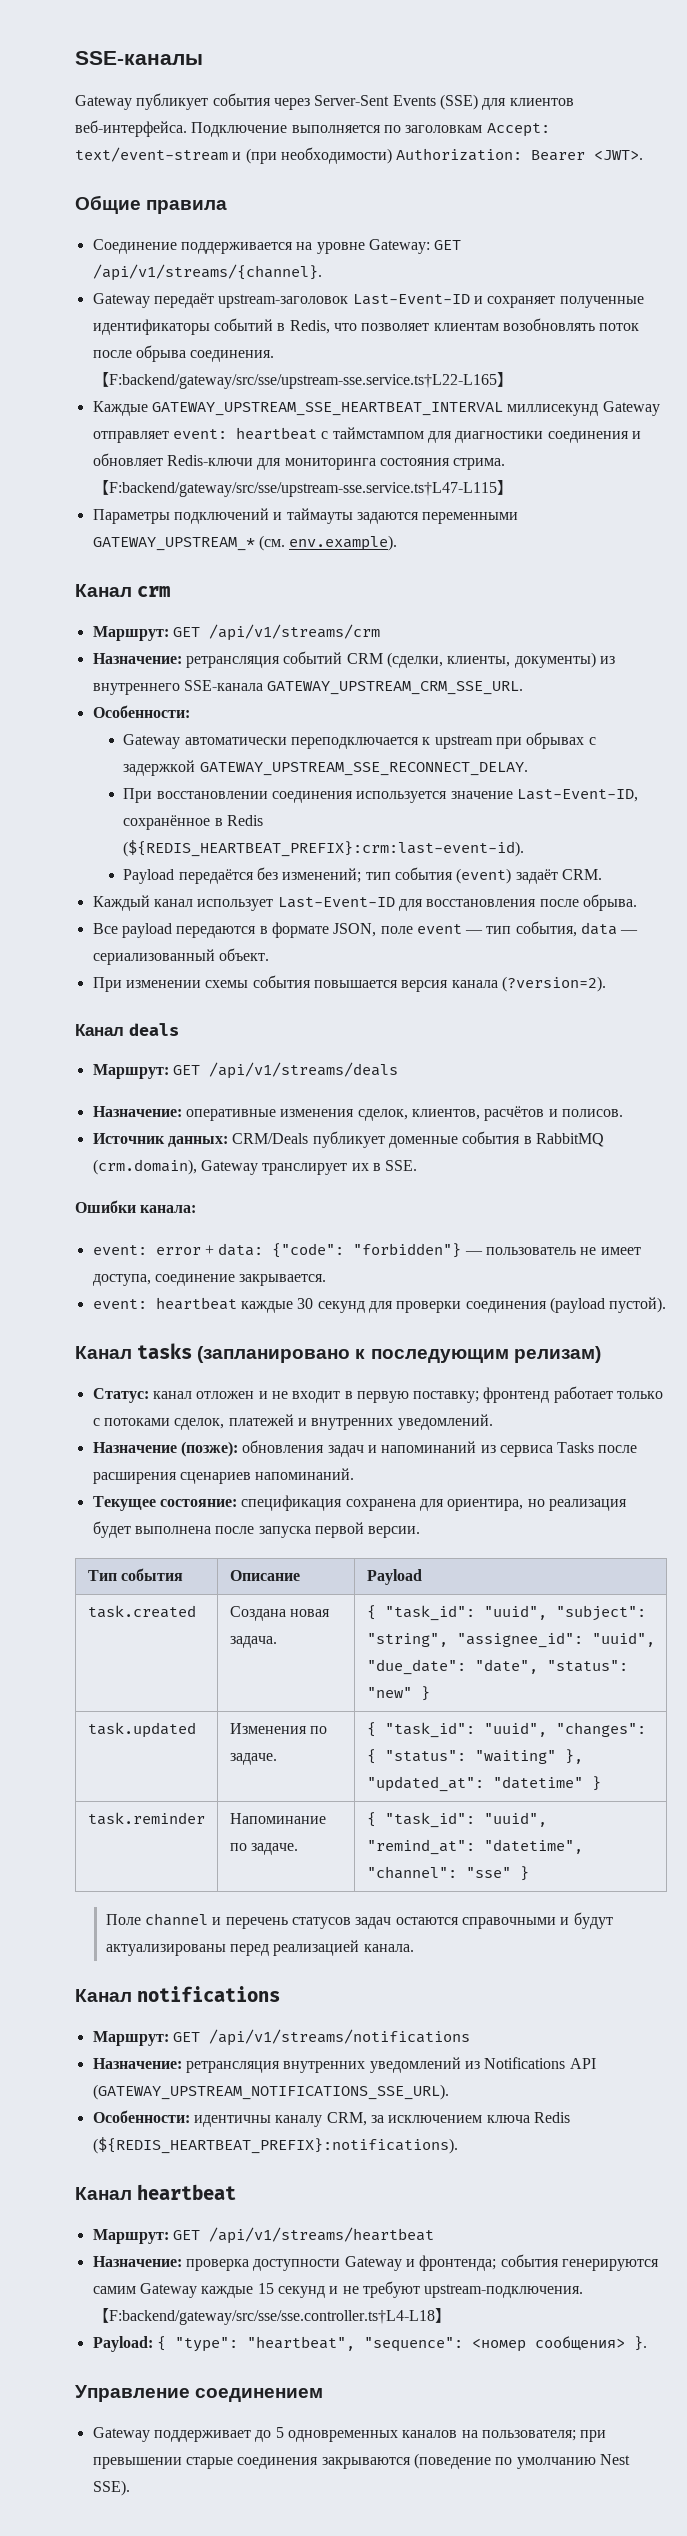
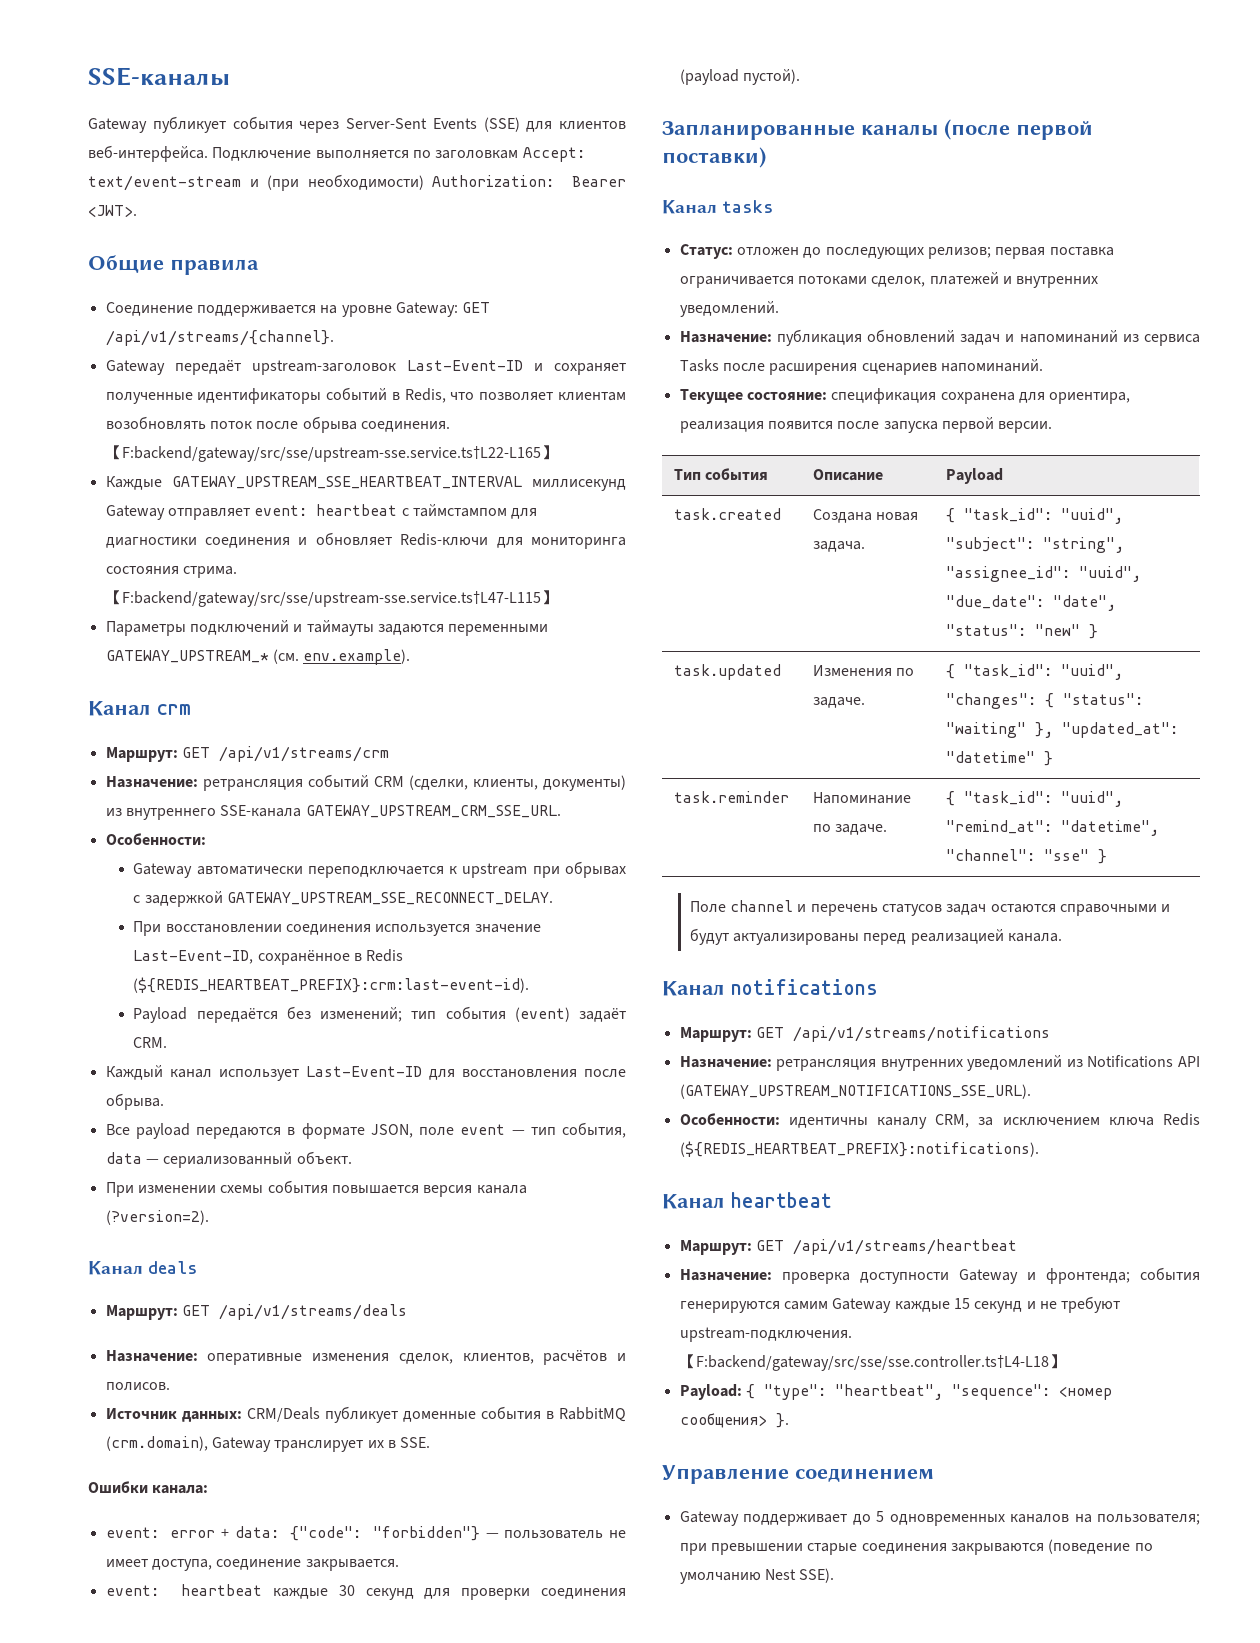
- Канал tasks (запланировано к последующим релизам)
- Статус: канал отложен и не входит в первую поставку; фронтенд работает только с потоками сделок, платежей и внутренних уведомлений.
+ Запланированные каналы (после первой поставки)
+ Канал tasks
+ Статус: отложен до последующих релизов; первая поставка ограничивается потоками сделок, платежей и внутренних уведомлений.
- Назначение (позже): обновления задач и напоминаний из сервиса Tasks после расширения сценариев напоминаний.
+ Назначение: публикация обновлений задач и напоминаний из сервиса Tasks после расширения сценариев напоминаний.
- Текущее состояние: спецификация сохранена для ориентира, но реализация будет выполнена после запуска первой версии.
+ Текущее состояние: спецификация сохранена для ориентира, реализация появится после запуска первой версии.

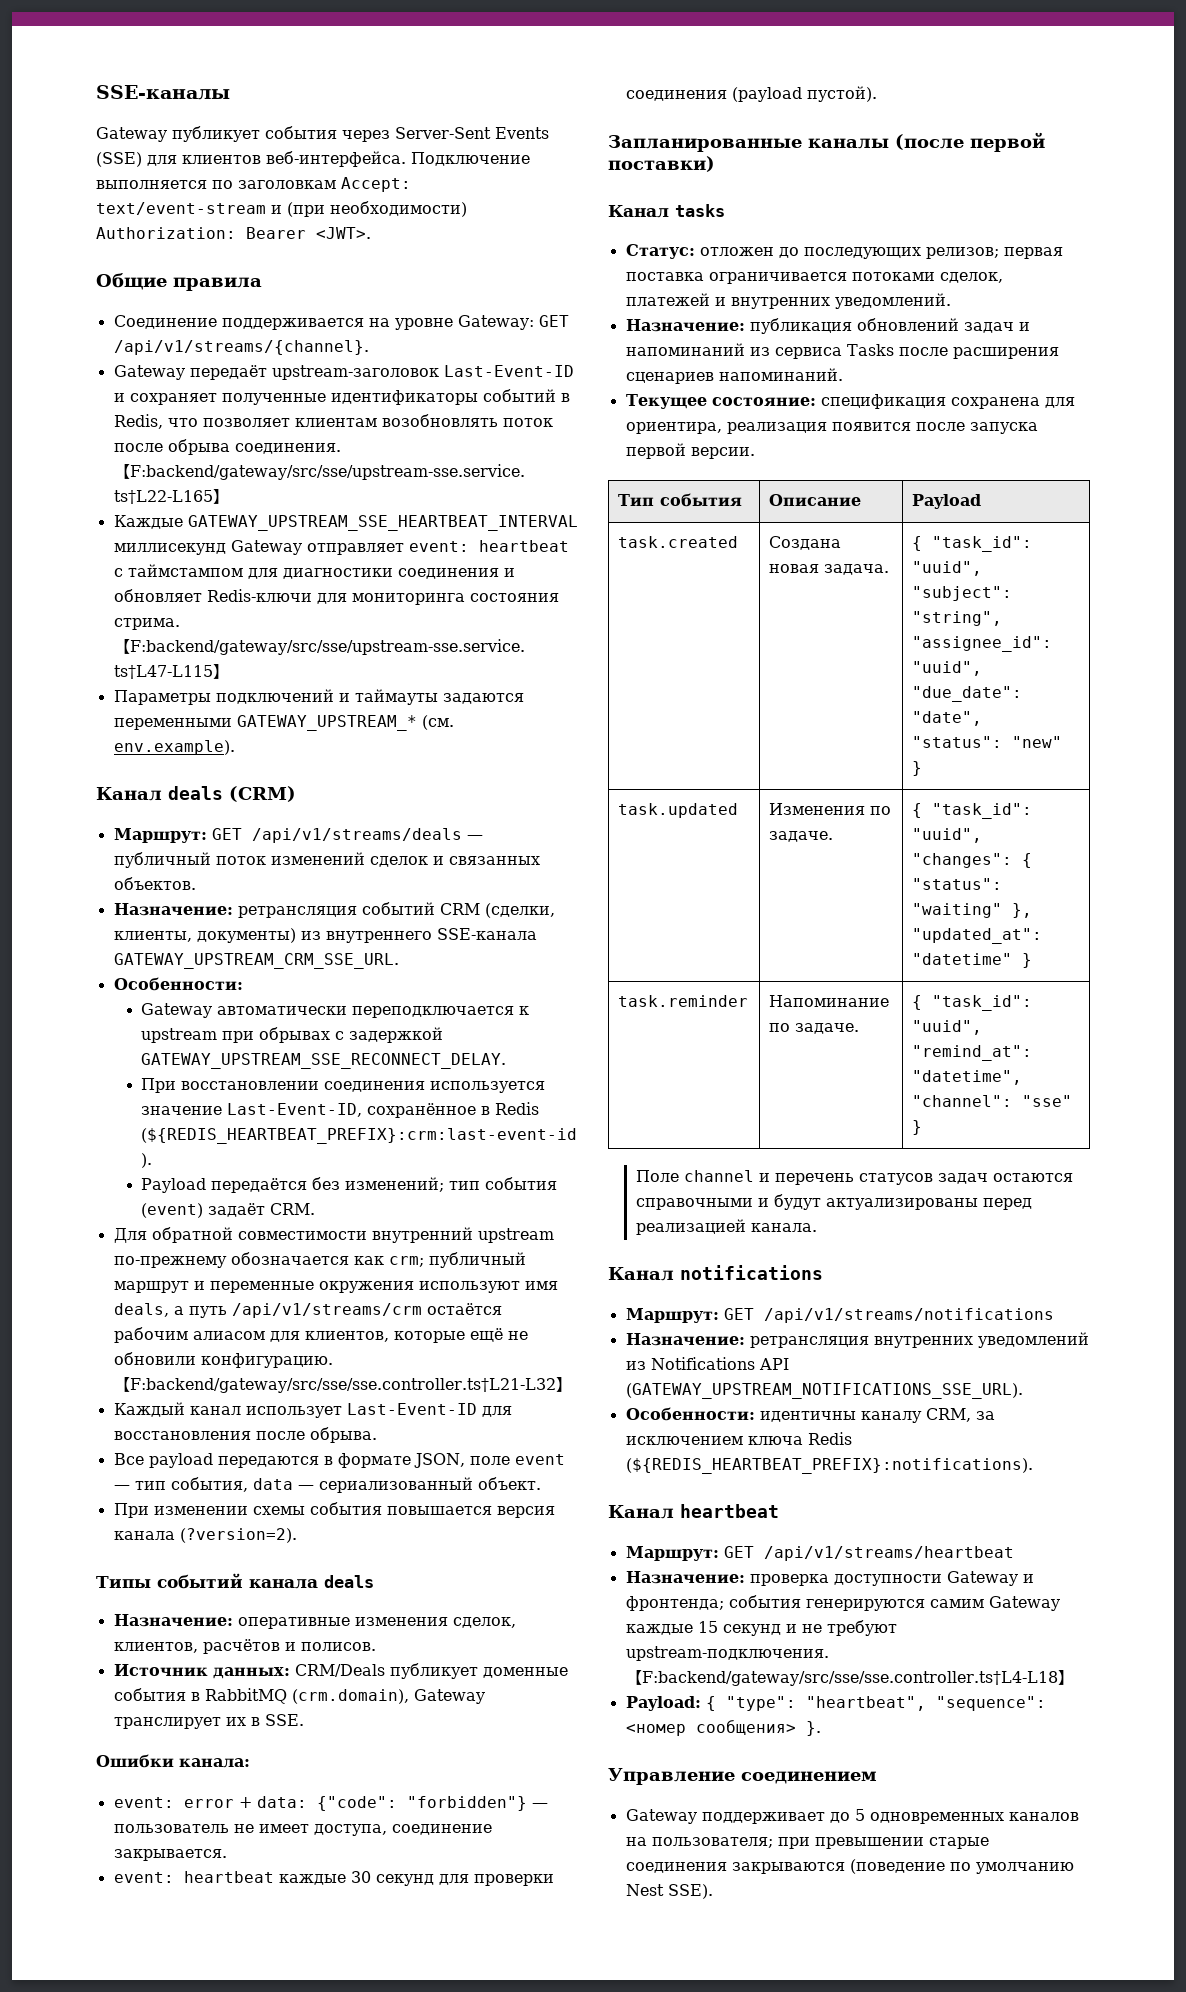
- Канал crm
- Маршрут: GET /api/v1/streams/crm
+ Канал deals (CRM)
+ Маршрут: GET /api/v1/streams/deals — публичный поток изменений сделок и связанных объектов.
+ Для обратной совместимости внутренний upstream по-прежнему обозначается как crm; публичный маршрут и переменные окружения используют имя deals, а путь /api/v1/streams/crm остаётся рабочим алиасом для клиентов, которые ещё не обновили конфигурацию.【F:backend/gateway/src/sse/sse.controller.ts†L21-L32】
- Канал deals
- Маршрут: GET /api/v1/streams/deals
+ Типы событий канала deals

